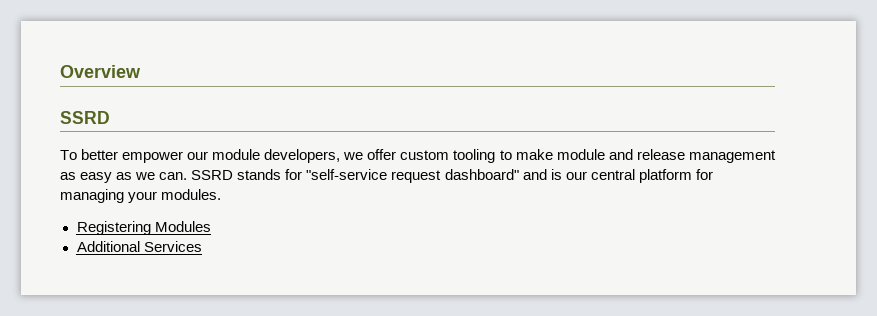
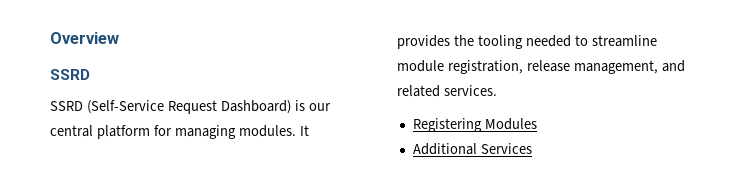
- To better empower our module developers, we offer custom tooling to make module and release management as easy as we can. SSRD stands for "self-service request dashboard" and is our central platform for managing your modules.
+ SSRD (Self-Service Request Dashboard) is our central platform for managing modules. It provides the tooling needed to streamline module registration, release management, and related services.

